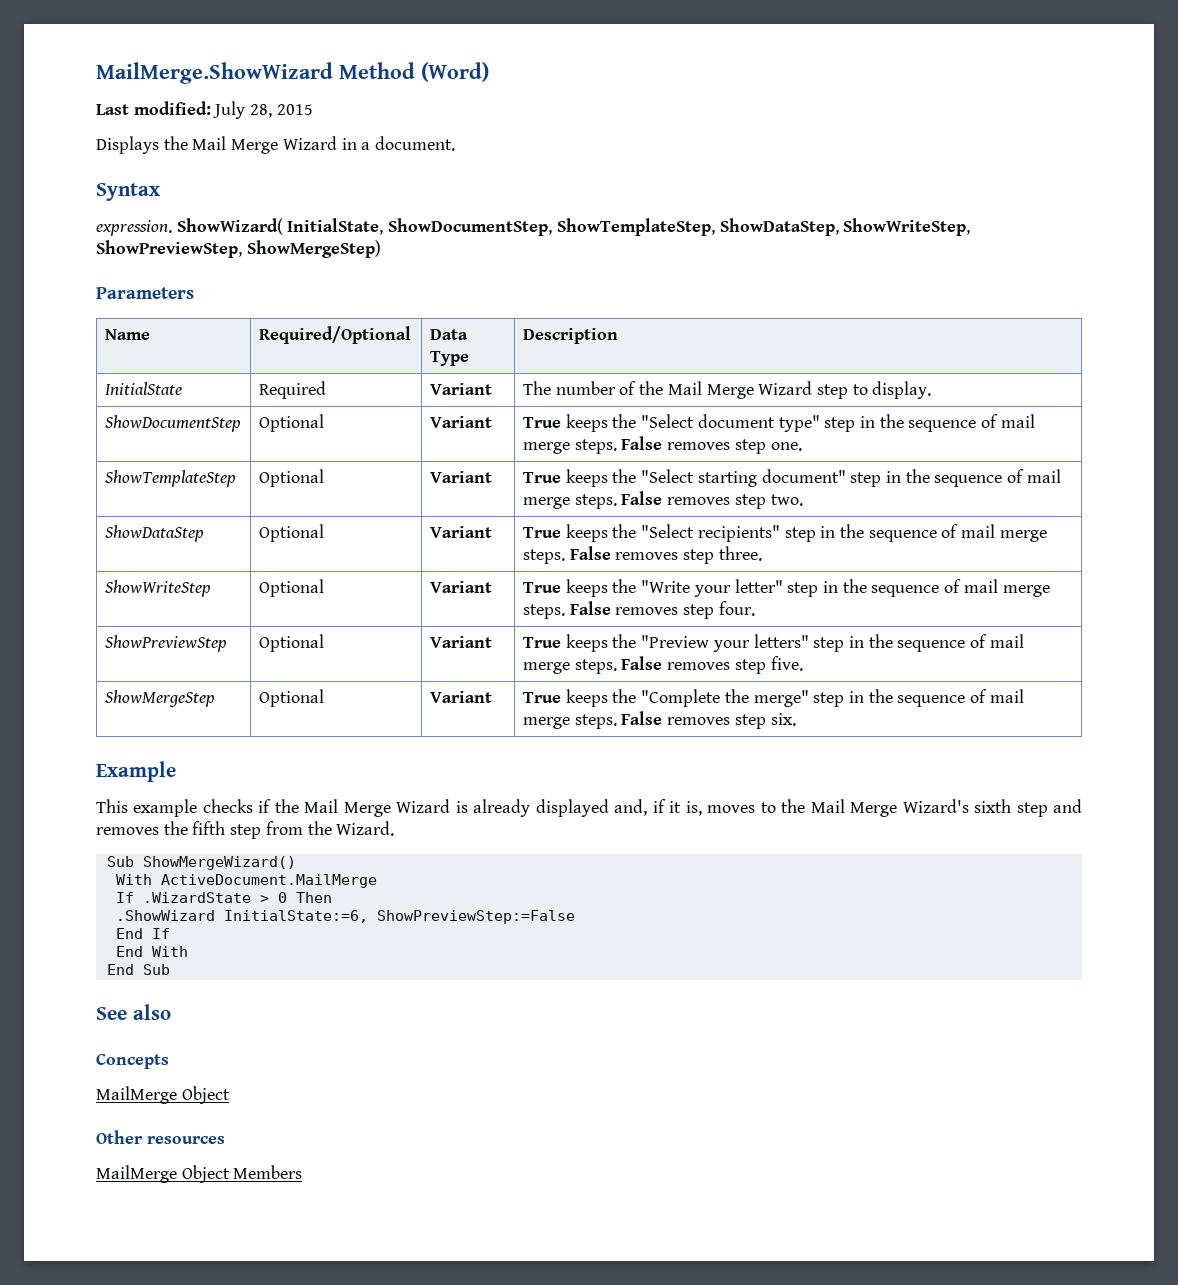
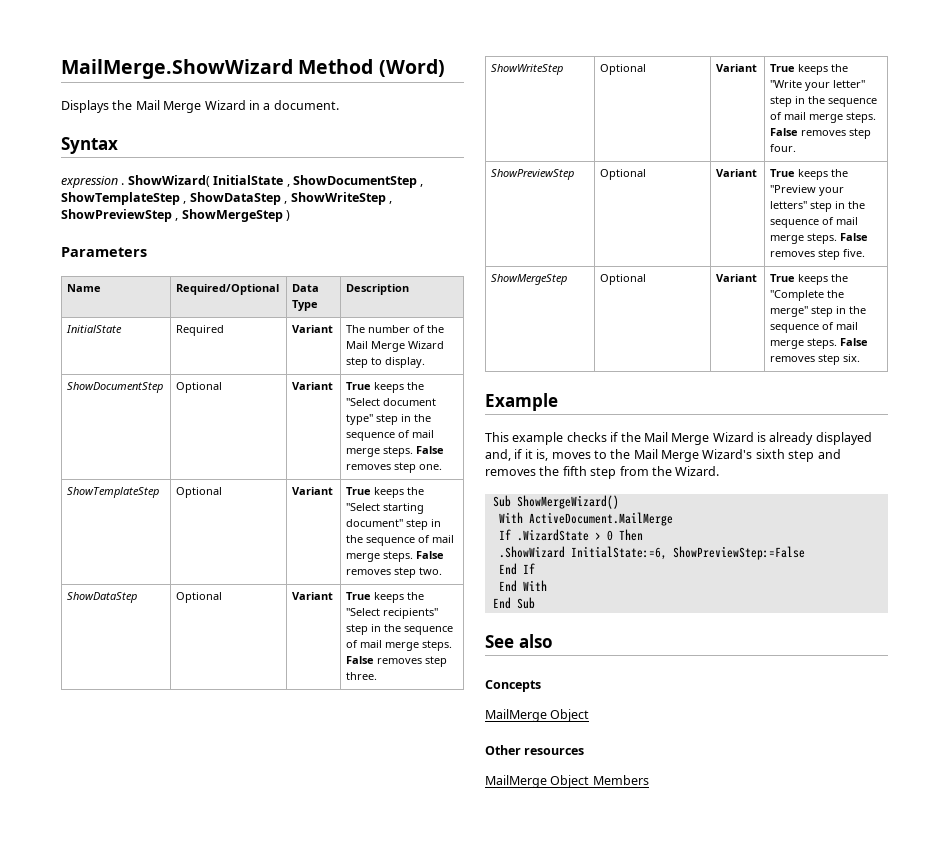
- Last modified: July 28, 2015
- expression. ShowWizard( InitialState, ShowDocumentStep, ShowTemplateStep, ShowDataStep, ShowWriteStep, ShowPreviewStep, ShowMergeStep)
+ expression . ShowWizard( InitialState , ShowDocumentStep , ShowTemplateStep , ShowDataStep , ShowWriteStep , ShowPreviewStep , ShowMergeStep )

